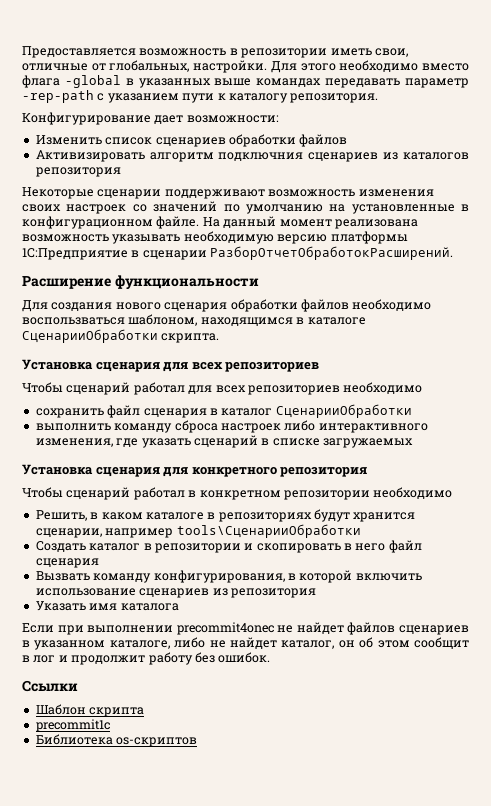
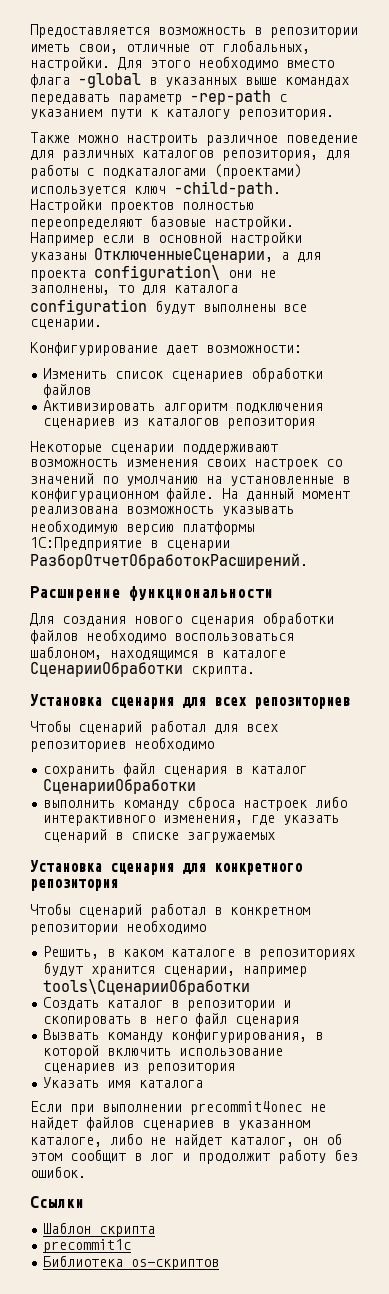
+ Также можно настроить различное поведение для различных каталогов репозитория, для работы с подкаталогами (проектами) используется ключ -child-path. Настройки проектов полностью переопределяют базовые настройки. Например если в основной настройки указаны ОтключенныеСценарии, а для проекта configuration\ они не заполнены, то для каталога configuration будут выполнены все сценарии.
- Активизировать алгоритм подключния сценариев из каталогов репозитория
+ Активизировать алгоритм подключения сценариев из каталогов репозитория
- Для создания нового сценария обработки файлов необходимо воспользваться шаблоном, находящимся в каталоге СценарииОбработки скрипта.
+ Для создания нового сценария обработки файлов необходимо воспользоваться шаблоном, находящимся в каталоге СценарииОбработки скрипта.

